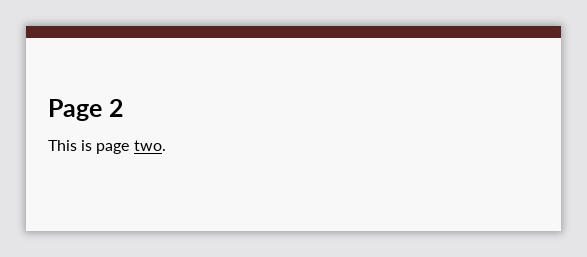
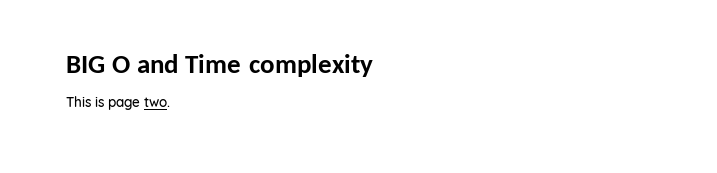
- Page 2
+ BIG O and Time complexity

